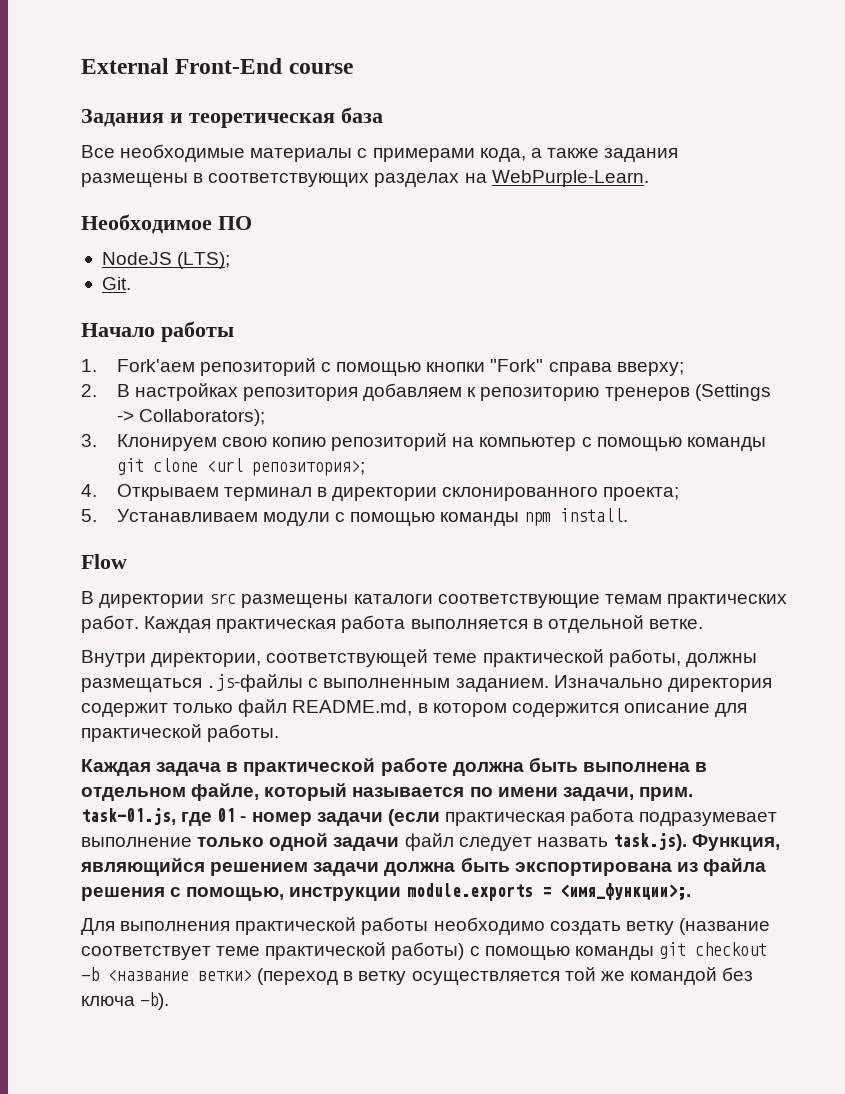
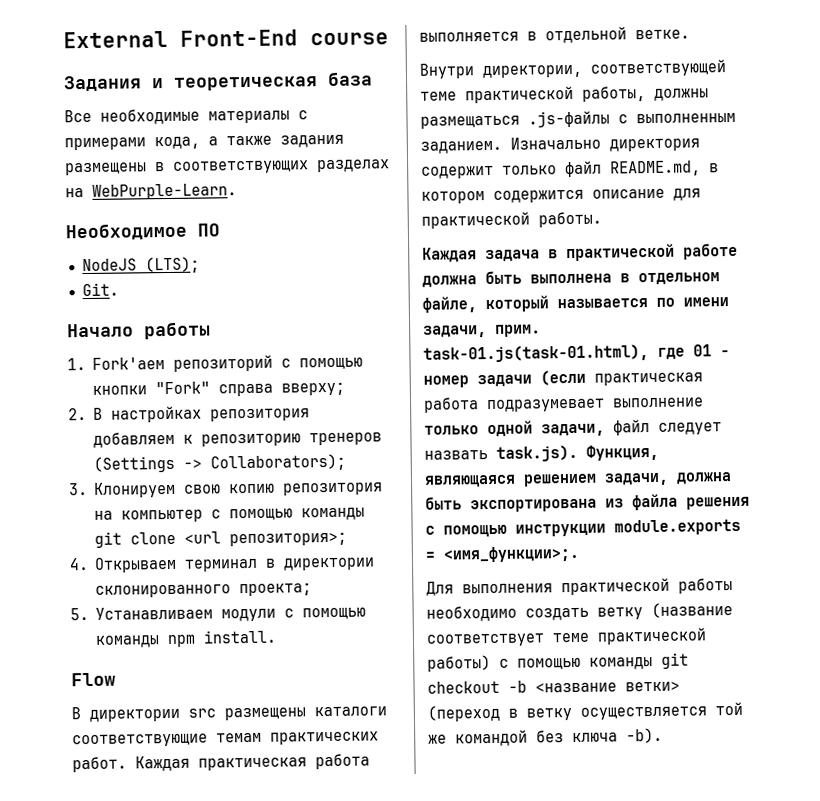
- 3. Клонируем свою копию репозиторий на компьютер с помощью команды git clone <url репозитория>;
+ 3. Клонируем свою копию репозитория на компьютер с помощью команды git clone <url репозитория>;
- Каждая задача в практической работе должна быть выполнена в отдельном файле, который называется по имени задачи, прим. task-01.js, где 01 - номер задачи (если практическая работа подразумевает выполнение только одной задачи файл следует назвать task.js). Функция, являющийся решением задачи должна быть экспортирована из файла решения с помощью, инструкции module.exports = <имя_функции>;.
+ Каждая задача в практической работе должна быть выполнена в отдельном файле, который называется по имени задачи, прим. task-01.js(task-01.html), где 01 - номер задачи (если практическая работа подразумевает выполнение только одной задачи, файл следует назвать task.js). Функция, являющаяся решением задачи, должна быть экспортирована из файла решения с помощью инструкции module.exports = <имя_функции>;.

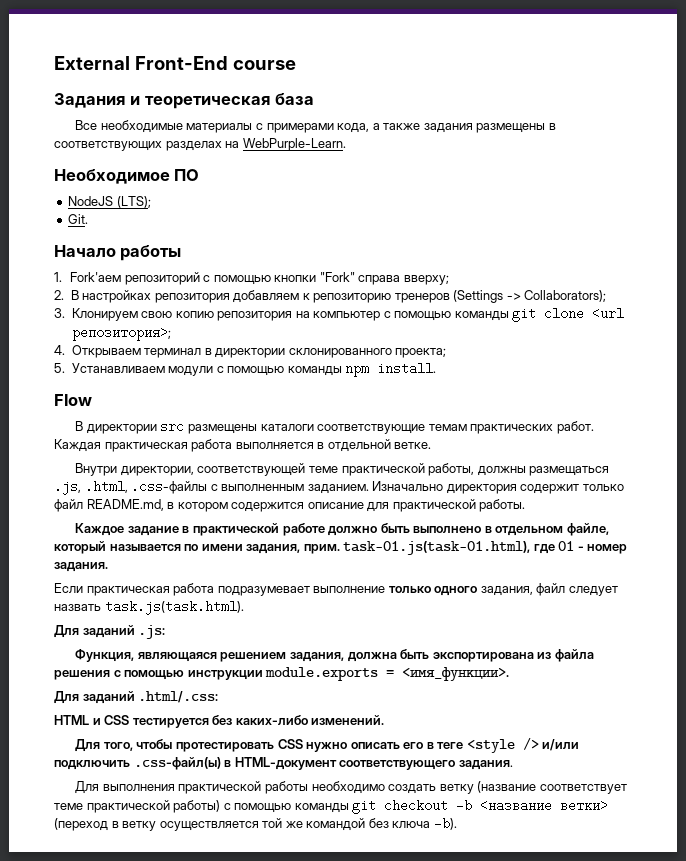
- Внутри директории, соответствующей теме практической работы, должны размещаться .js-файлы с выполненным заданием.
+ Внутри директории, соответствующей теме практической работы, должны размещаться .js, .html, .css-файлы с выполненным заданием.
- Каждая задача в практической работе должна быть выполнена в отдельном файле, который называется по имени задачи, прим. task-01.js(task-01.html), где 01 - номер задачи (если практическая работа подразумевает выполнение только одной задачи, файл следует назвать task.js). Функция, являющаяся решением задачи, должна быть экспортирована из файла решения с помощью инструкции module.exports = <имя_функции>;.
+ Каждое задание в практической работе должно быть выполнено в отдельном файле, который называется по имени задания, прим. task-01.js(task-01.html), где 01 - номер задания.
+ Если практическая работа подразумевает выполнение только одного задания, файл следует назвать task.js(task.html).
+ Для заданий .js:
+ Функция, являющаяся решением задания, должна быть экспортирована из файла решения с помощью инструкции module.exports = <имя_функции>.
+ Для заданий .html/.css:
+ HTML и CSS тестируется без каких-либо изменений.
+ Для того, чтобы протестировать CSS нужно описать его в теге <style /> и/или подключить .css-файл(ы) в HTML-документ соответствующего задания.

